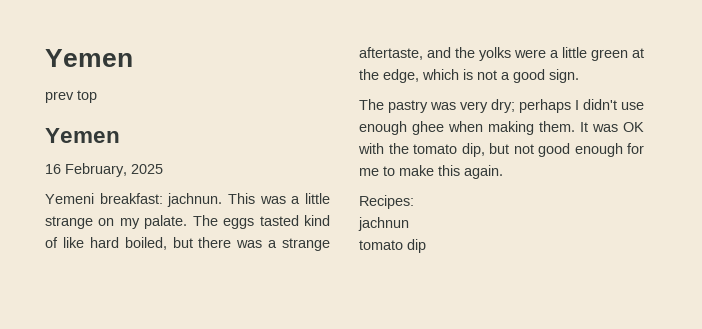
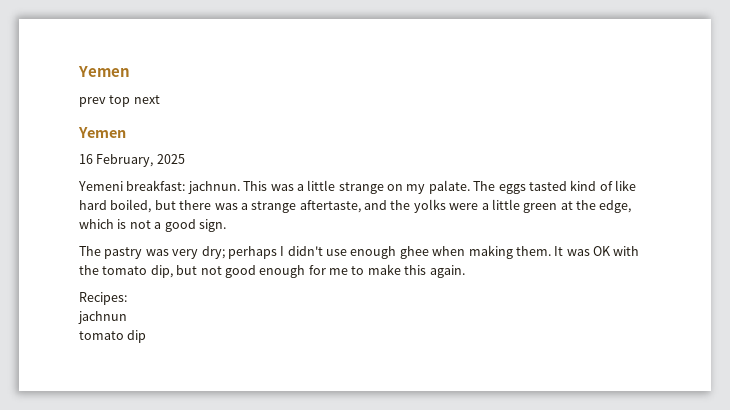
- prev top
+ prev top next

